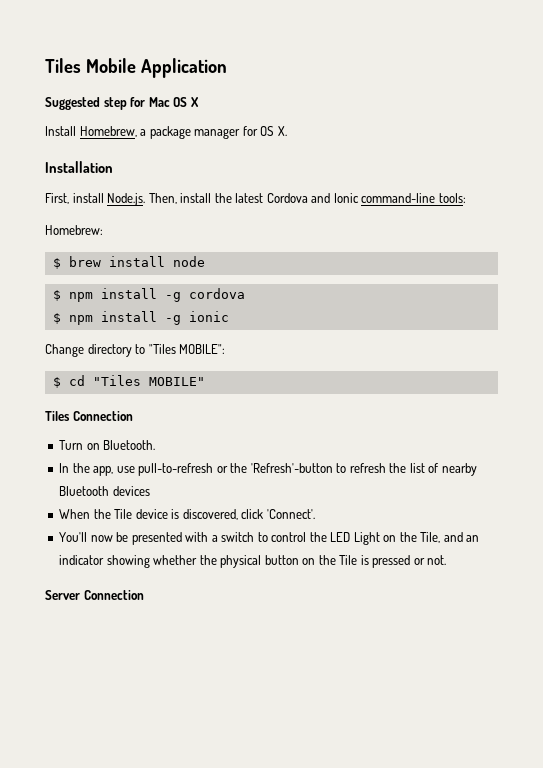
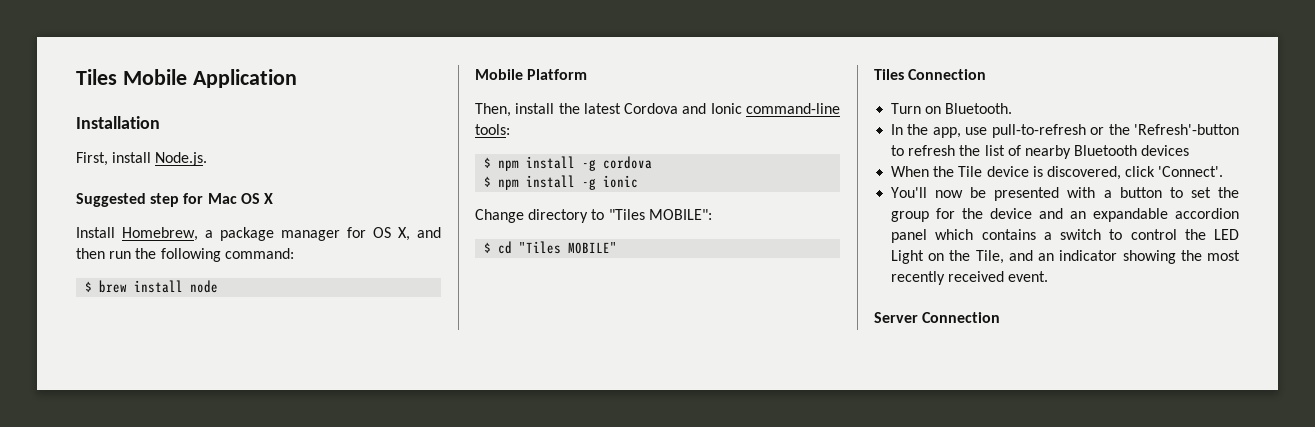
+ Installation
+ First, install Node.js.
- Install Homebrew, a package manager for OS X.
- Installation
- First, install Node.js. Then, install the latest Cordova and Ionic command-line tools:
+ Install Homebrew, a package manager for OS X, and then run the following command:
+ $ brew install node
+ Mobile Platform
+ Then, install the latest Cordova and Ionic command-line tools:
- Homebrew:
- $ brew install node
- You'll now be presented with a switch to control the LED Light on the Tile, and an indicator showing whether the physical button on the Tile is pressed or not.
+ You'll now be presented with a button to set the group for the device and an expandable accordion panel which contains a switch to control the LED Light on the Tile, and an indicator showing the most recently received event.

